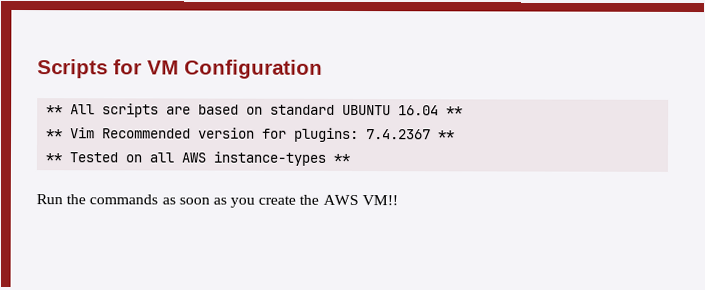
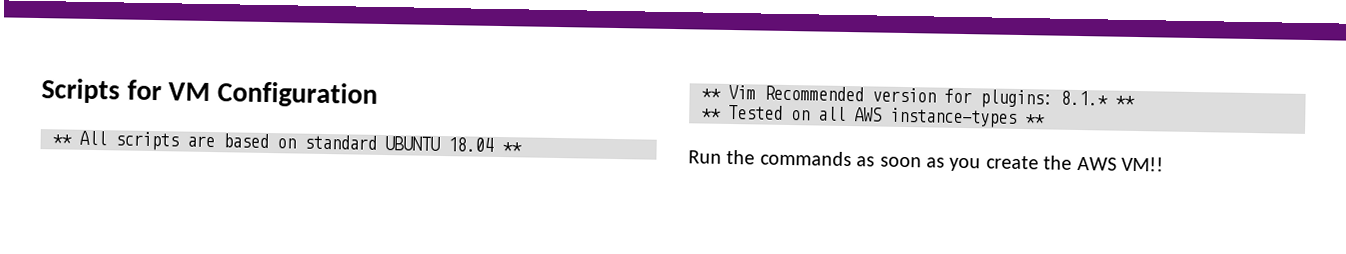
- ** All scripts are based on standard UBUNTU 16.04 **
+ ** All scripts are based on standard UBUNTU 18.04 **
- ** Vim Recommended version for plugins: 7.4.2367 **
+ ** Vim Recommended version for plugins: 8.1.* **

